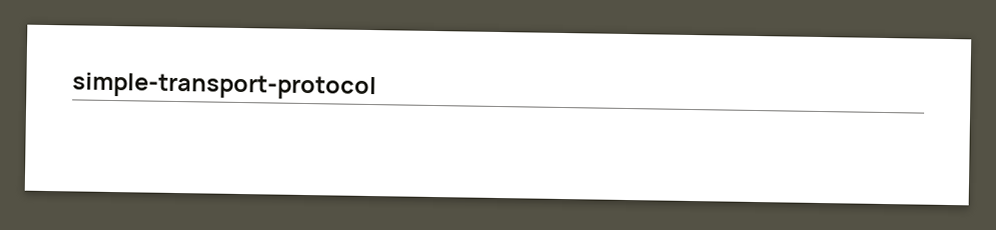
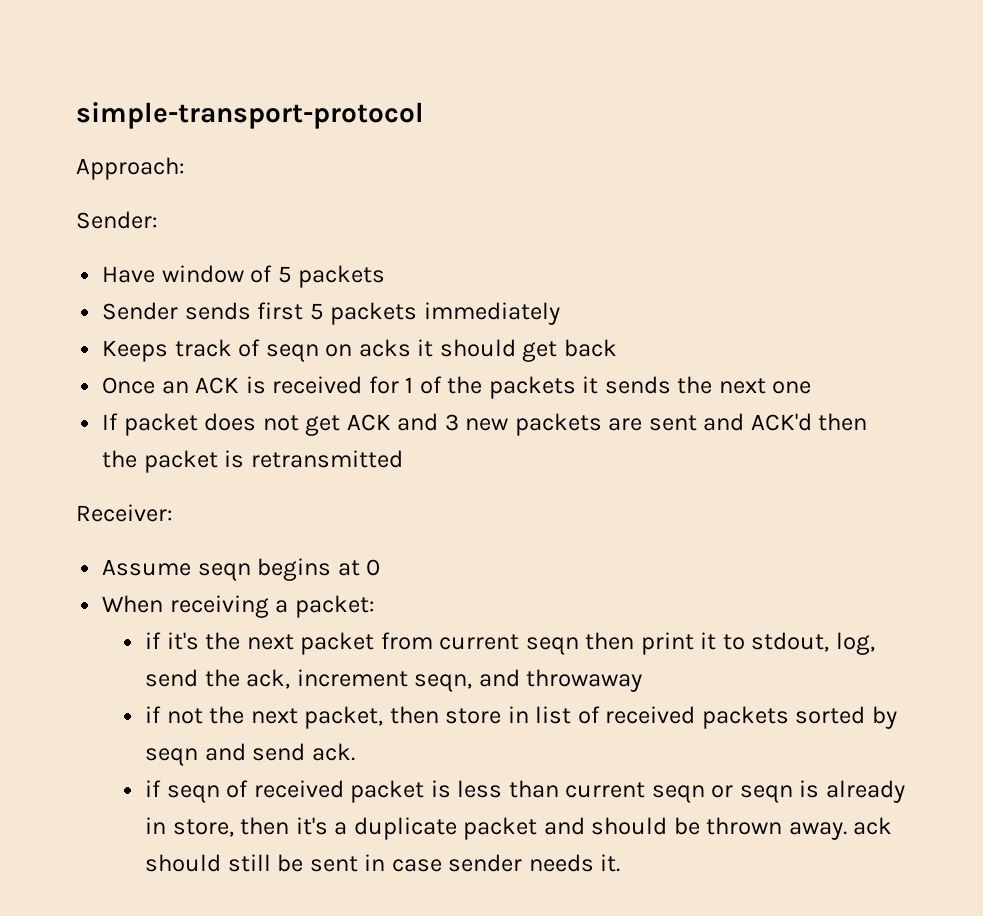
+ Approach:
+ Sender:
+ Have window of 5 packets
+ Sender sends first 5 packets immediately
+ Keeps track of seqn on acks it should get back
+ Once an ACK is received for 1 of the packets it sends the next one
+ If packet does not get ACK and 3 new packets are sent and ACK'd then the packet is retransmitted
+ Receiver:
+ Assume seqn begins at 0
+ When receiving a packet:
+ if it's the next packet from current seqn then print it to stdout, log, send the ack, increment seqn, and throwaway
+ if not the next packet, then store in list of received packets sorted by seqn and send ack.
+ if seqn of received packet is less than current seqn or seqn is already in store, then it's a duplicate packet and should be thrown away. ack should still be sent in case sender needs it.

